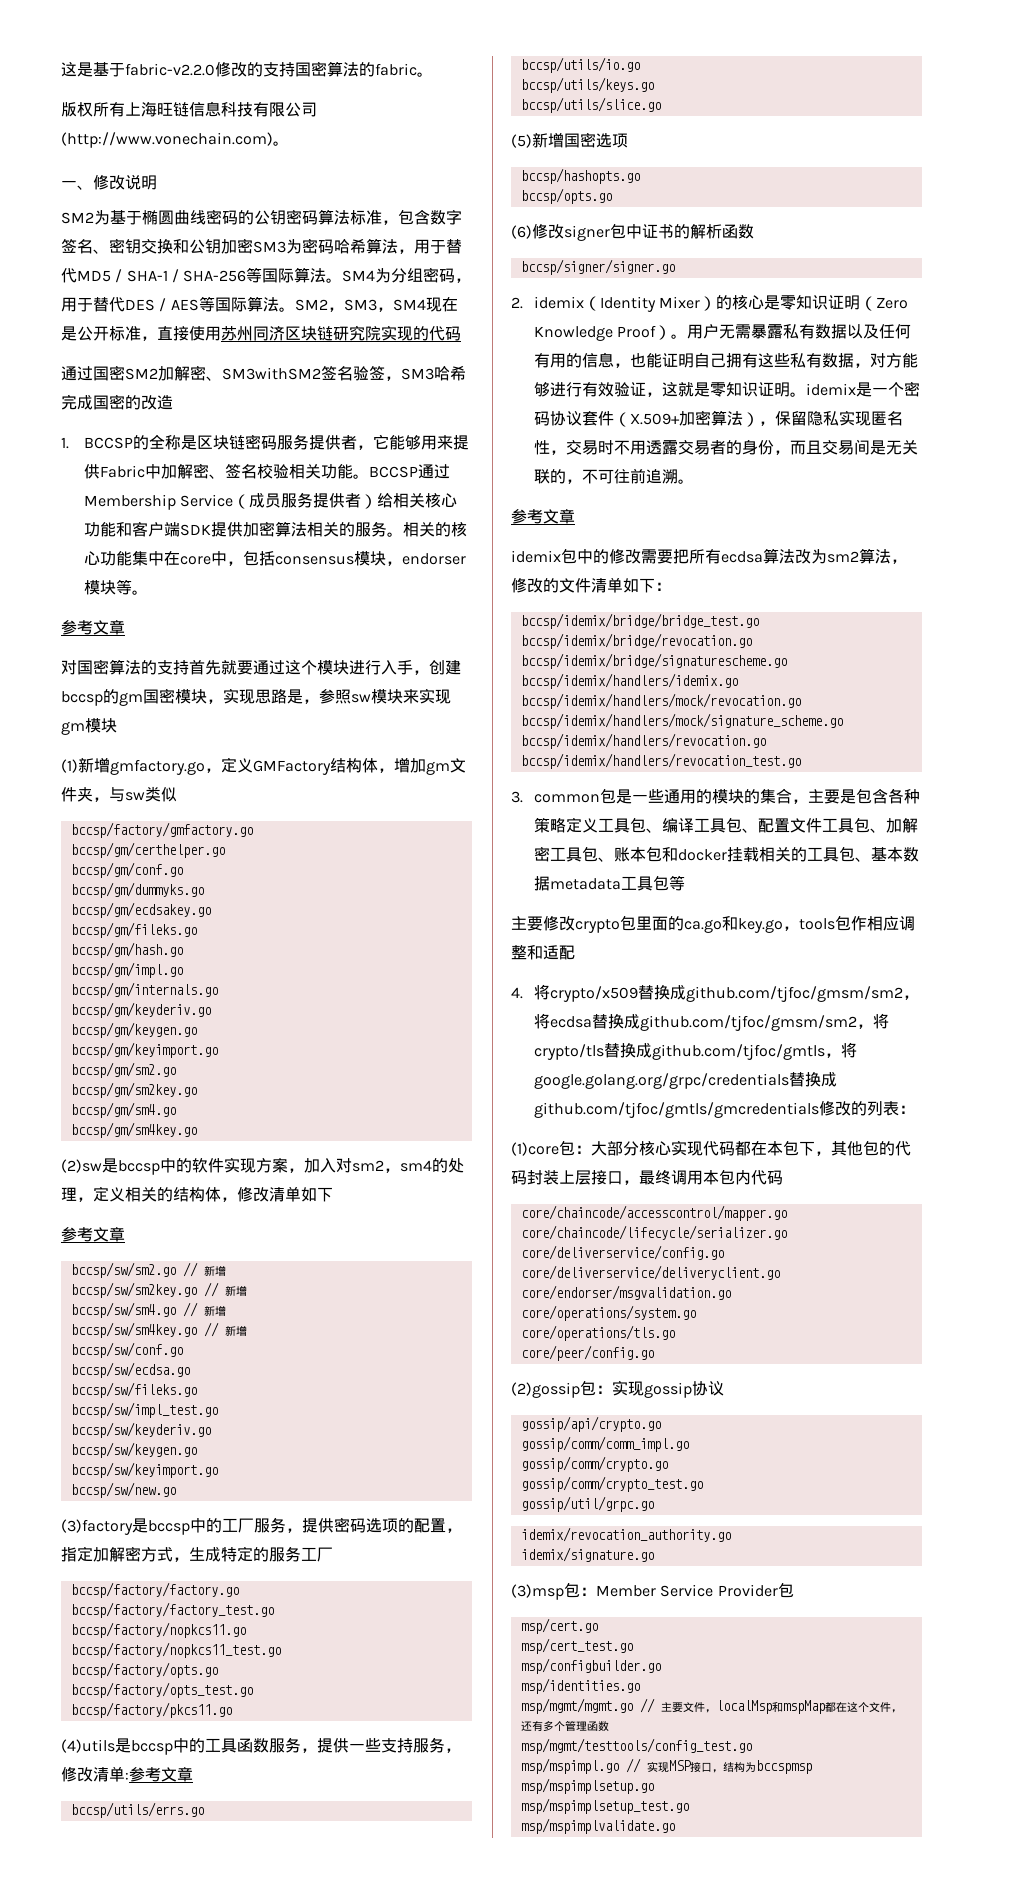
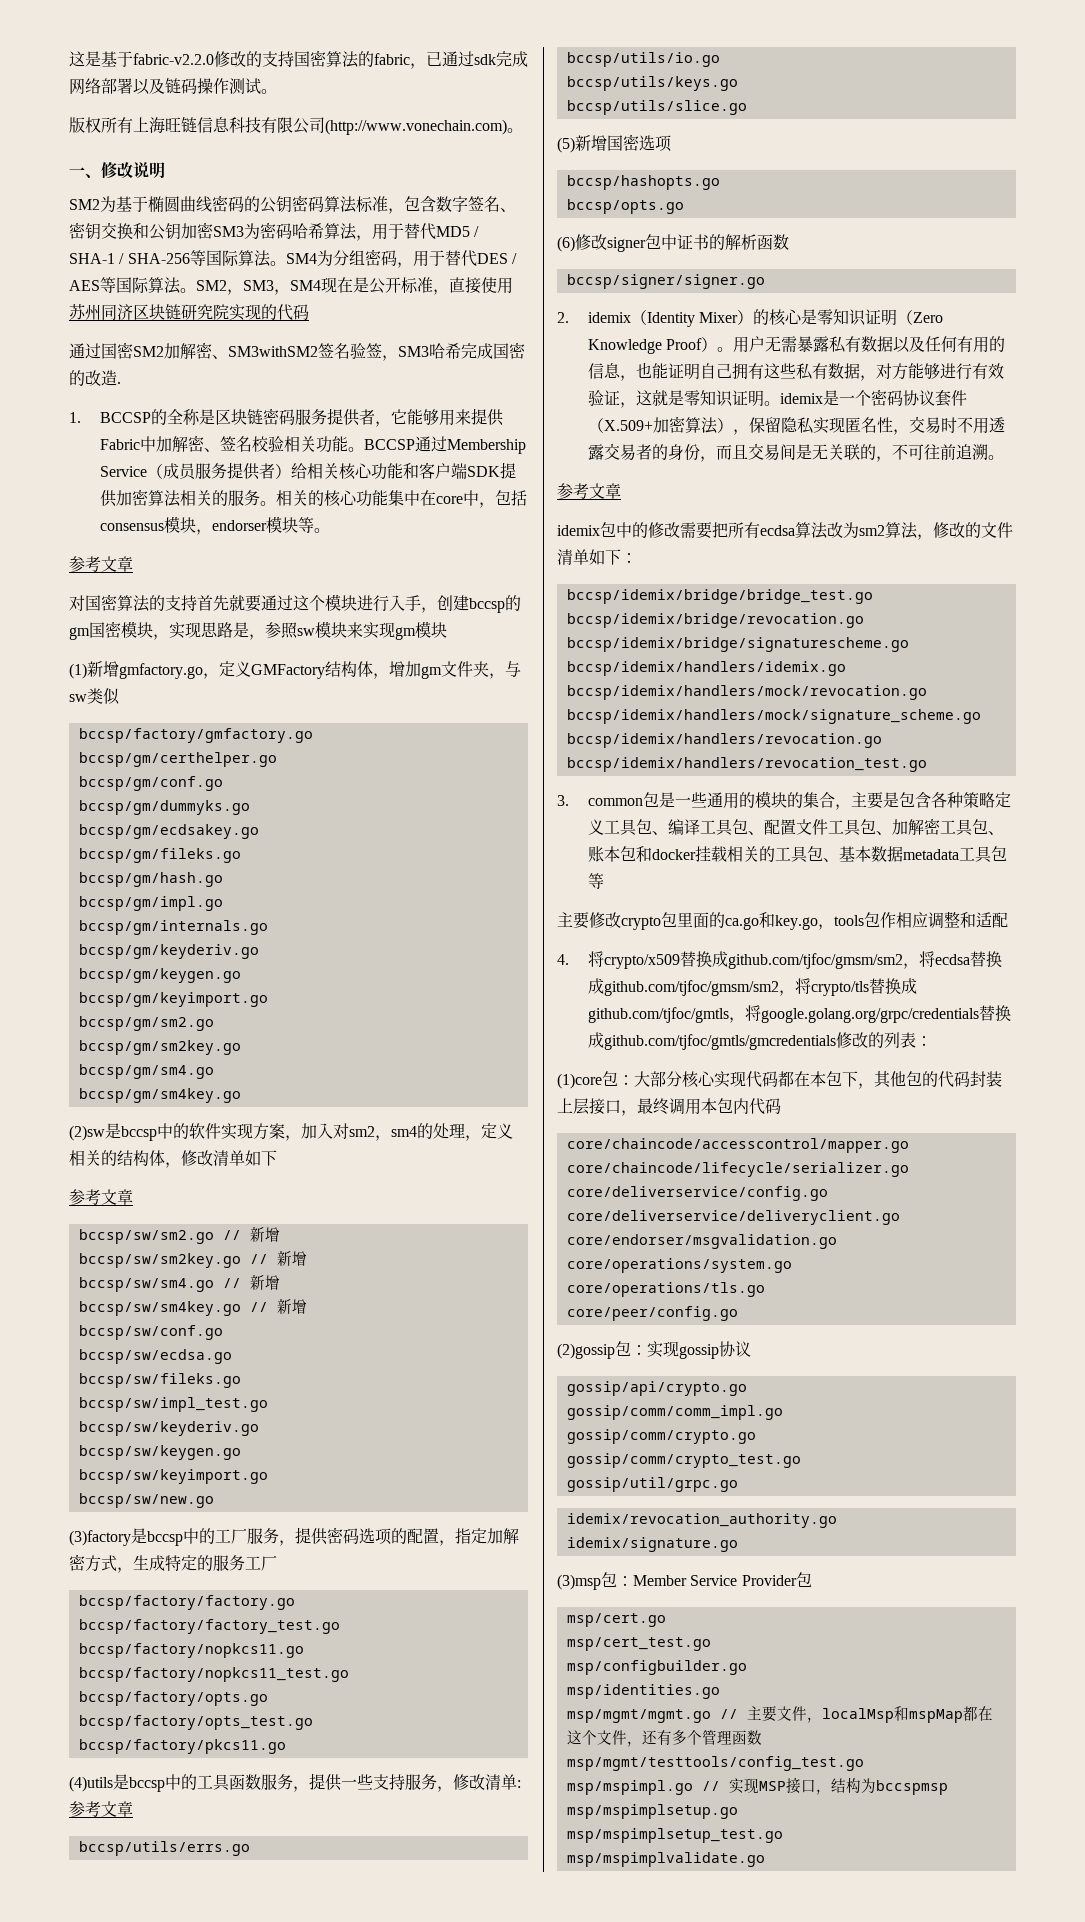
- 这是基于fabric-v2.2.0修改的支持国密算法的fabric。
+ 这是基于fabric-v2.2.0修改的支持国密算法的fabric，已通过sdk完成网络部署以及链码操作测试。
- 通过国密SM2加解密、SM3withSM2签名验签，SM3哈希完成国密的改造
+ 通过国密SM2加解密、SM3withSM2签名验签，SM3哈希完成国密的改造.

